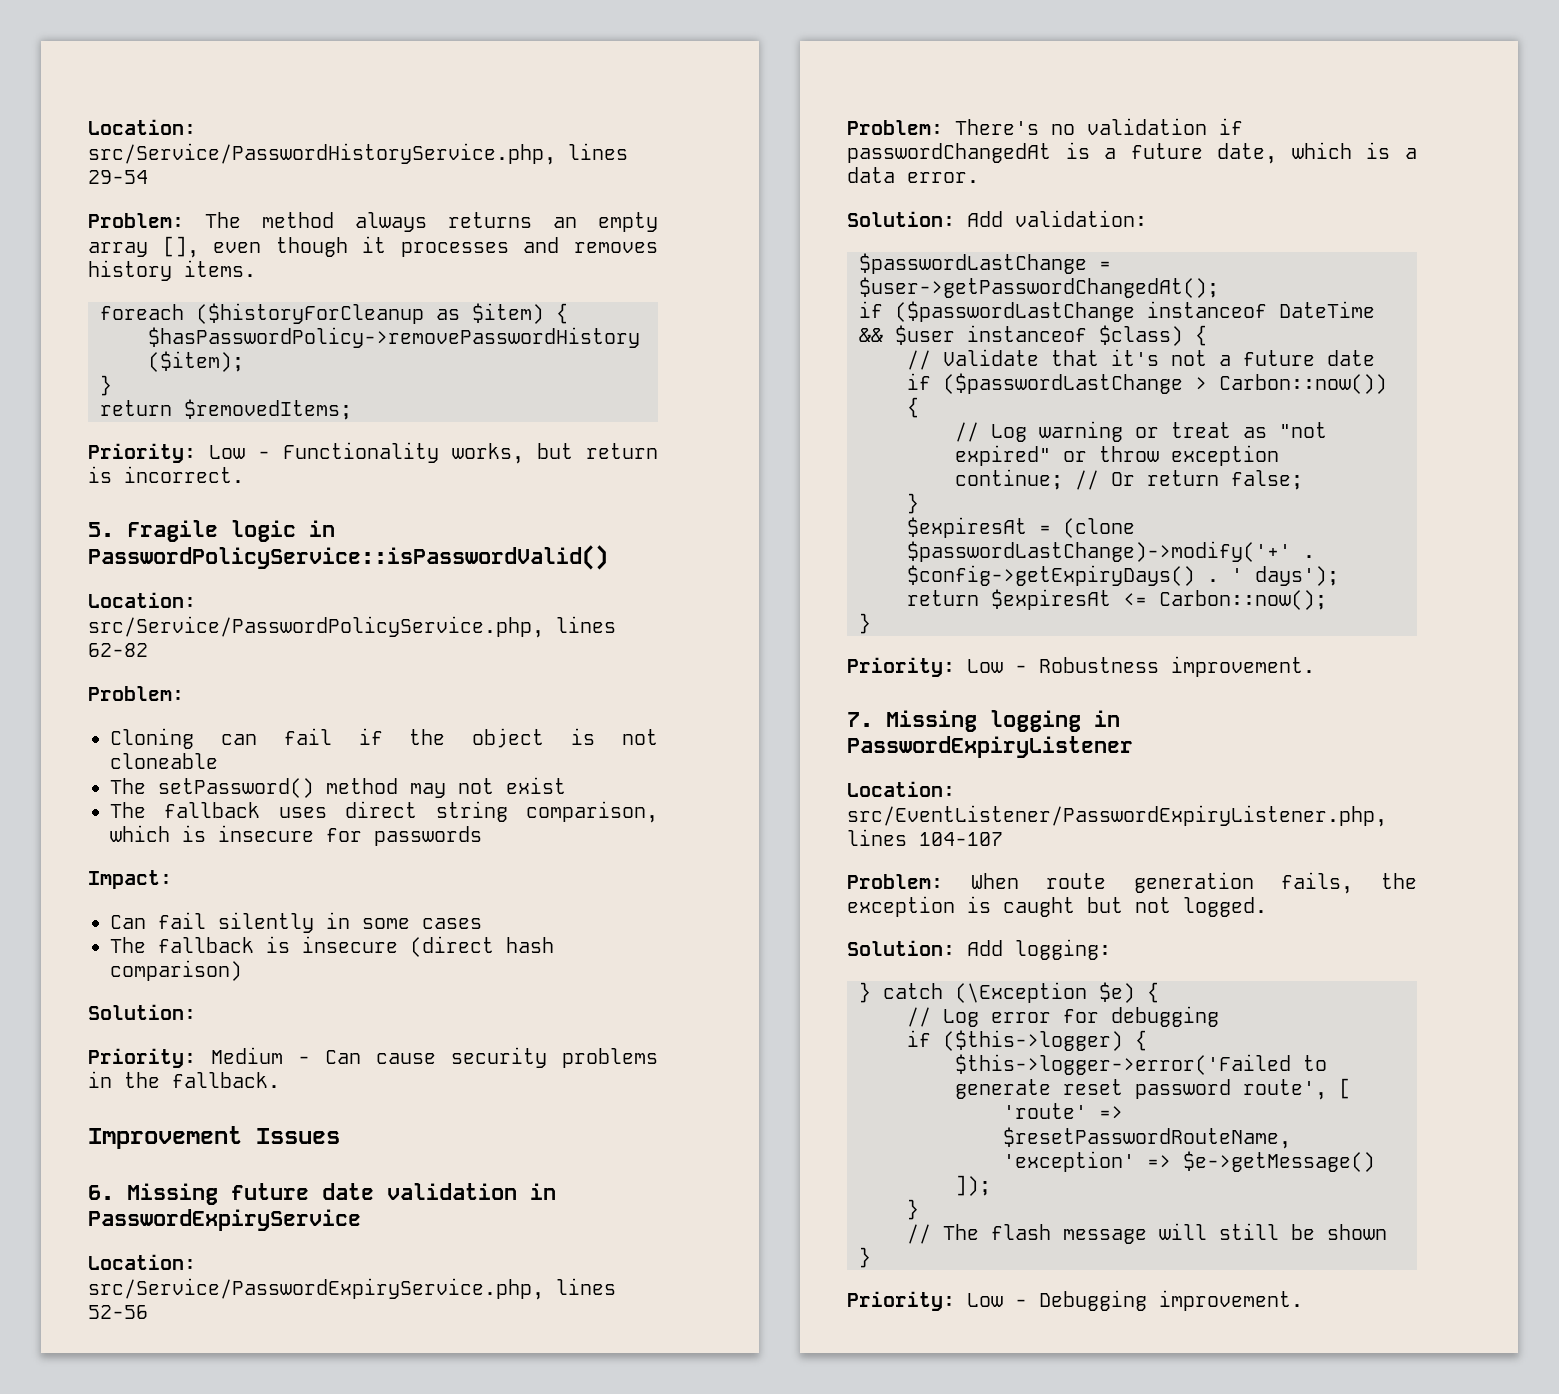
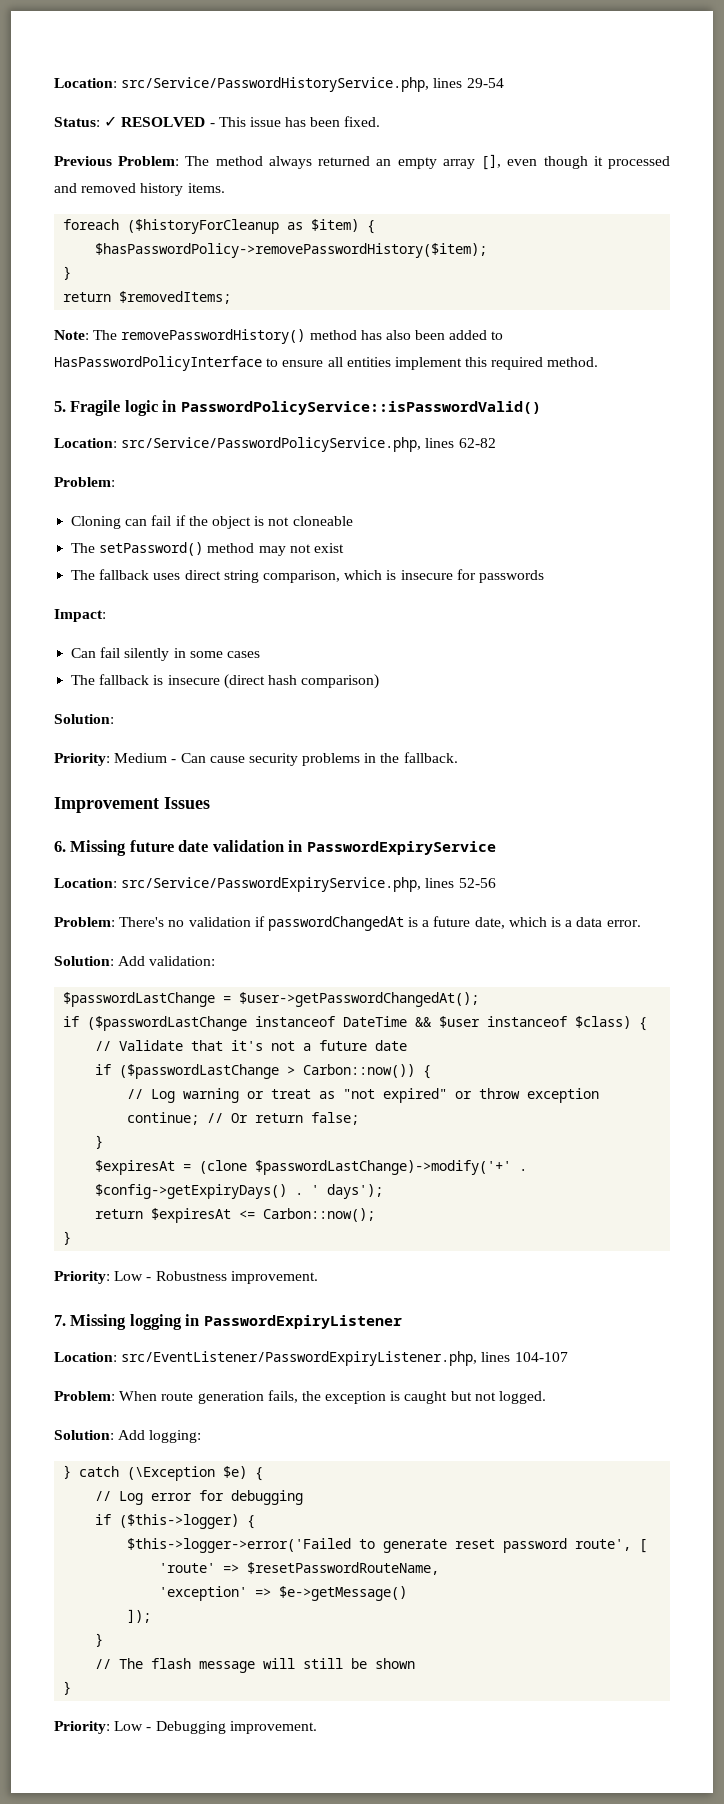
- Problem: The method always returns an empty array [], even though it processes and removes history items.
+ Status: ✓ RESOLVED - This issue has been fixed.
+ Previous Problem: The method always returned an empty array [], even though it processed and removed history items.
- Priority: Low - Functionality works, but return is incorrect.
+ Note: The removePasswordHistory() method has also been added to HasPasswordPolicyInterface to ensure all entities implement this required method.

